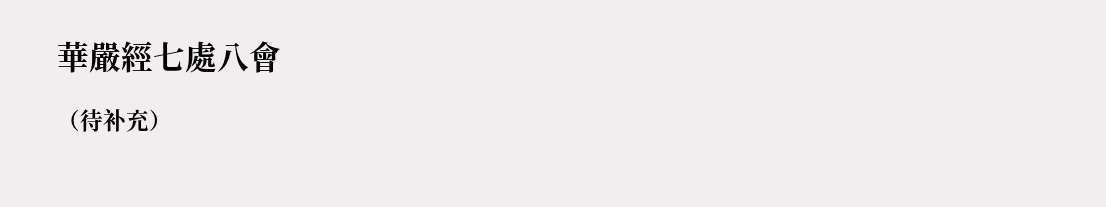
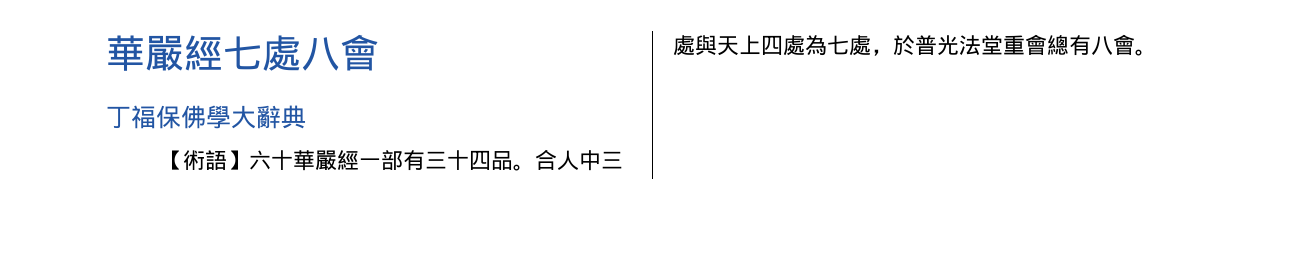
- （待补充）
+ 丁福保佛學大辭典
+ 【術語】六十華嚴經一部有三十四品。合人中三處與天上四處為七處，於普光法堂重會總有八會。

